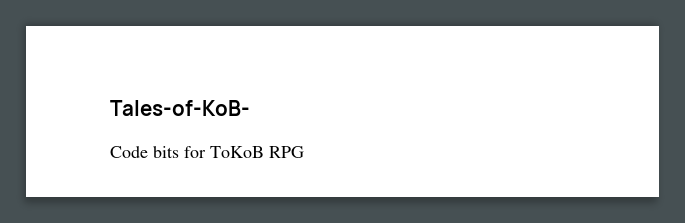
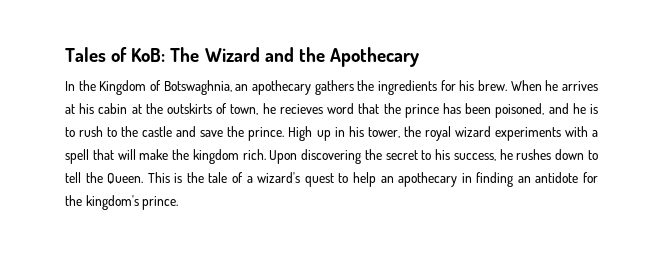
- Tales-of-KoB-
- Code bits for ToKoB RPG
+ Tales of KoB: The Wizard and the Apothecary
+ In the Kingdom of Botswaghnia, an apothecary gathers the ingredients for his brew. When he arrives at his cabin at the outskirts of town, he recieves word that the prince has been poisoned, and he is to rush to the castle and save the prince. High up in his tower, the royal wizard experiments with a spell that will make the kingdom rich. Upon discovering the secret to his success, he rushes down to tell the Queen. This is the tale of a wizard's quest to help an apothecary in finding an antidote for the kingdom's prince.

